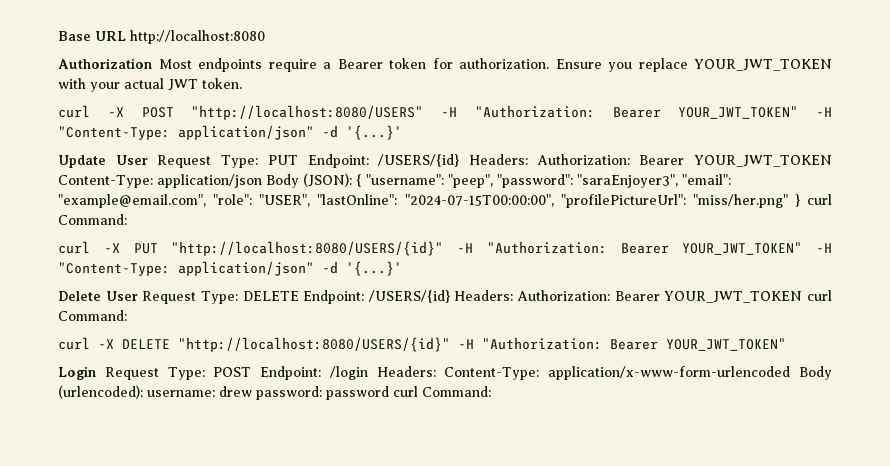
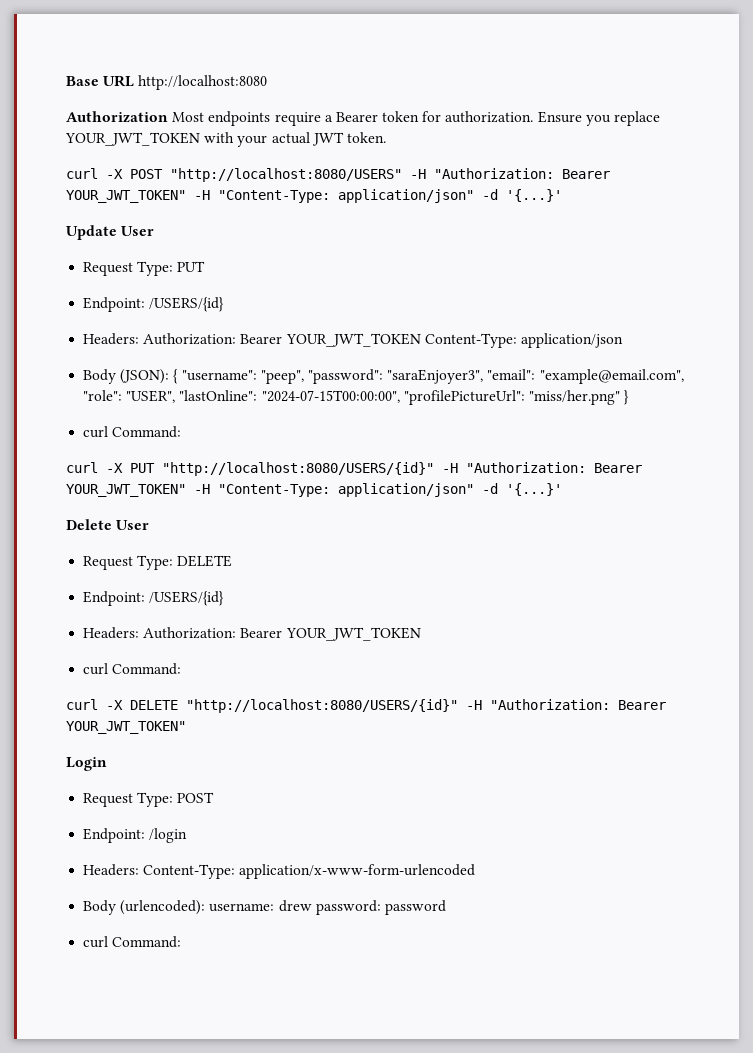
- Update User Request Type: PUT Endpoint: /USERS/{id} Headers: Authorization: Bearer YOUR_JWT_TOKEN Content-Type: application/json Body (JSON): { "username": "peep", "password": "saraEnjoyer3", "email": "example@email.com", "role": "USER", "lastOnline": "2024-07-15T00:00:00", "profilePictureUrl": "miss/her.png" } curl Command:
+ Update User
+ Request Type: PUT
+ Endpoint: /USERS/{id}
+ Headers: Authorization: Bearer YOUR_JWT_TOKEN Content-Type: application/json
+ Body (JSON): { "username": "peep", "password": "saraEnjoyer3", "email": "example@email.com", "role": "USER", "lastOnline": "2024-07-15T00:00:00", "profilePictureUrl": "miss/her.png" }
+ curl Command:
- Delete User Request Type: DELETE Endpoint: /USERS/{id} Headers: Authorization: Bearer YOUR_JWT_TOKEN curl Command:
+ Delete User
+ Request Type: DELETE
+ Endpoint: /USERS/{id}
+ Headers: Authorization: Bearer YOUR_JWT_TOKEN
+ curl Command:
- Login Request Type: POST Endpoint: /login Headers: Content-Type: application/x-www-form-urlencoded Body (urlencoded): username: drew password: password curl Command:
+ Login
+ Request Type: POST
+ Endpoint: /login
+ Headers: Content-Type: application/x-www-form-urlencoded
+ Body (urlencoded): username: drew password: password
+ curl Command:

